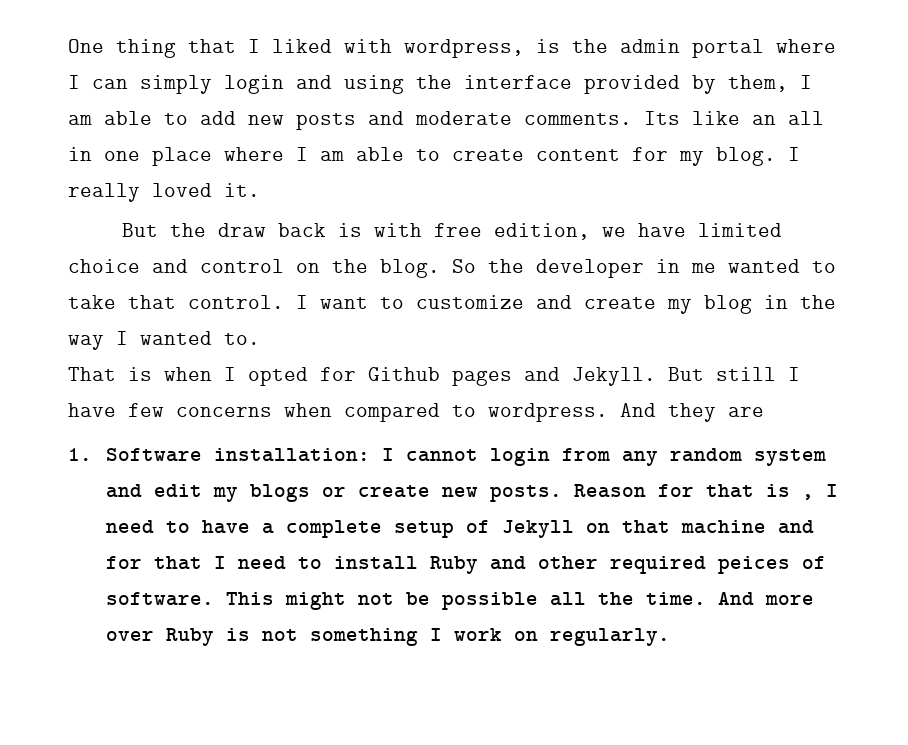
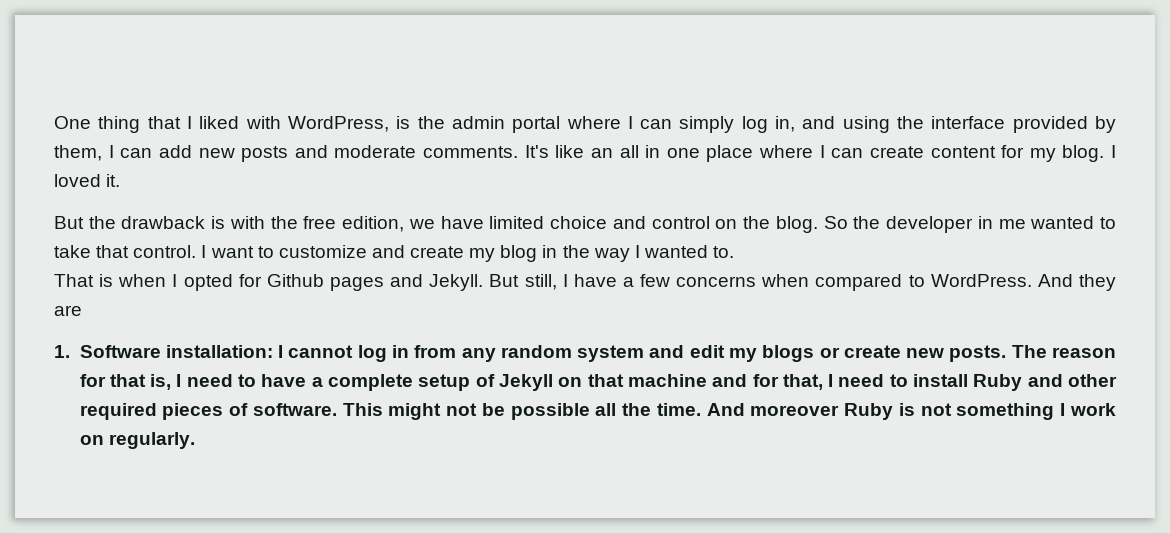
- One thing that I liked with wordpress, is the admin portal where I can simply login and using the interface provided by them, I am able to add new posts and moderate comments.
+ One thing that I liked with WordPress, is the admin portal where I can simply log in, and using the interface provided by them, I can add new posts and moderate comments.
- Its like an all in one place where I am able to create content for my blog.
+ It's like an all in one place where I can create content for my blog.
- I really loved it.
+ I loved it.
- But the draw back is with free edition, we have limited choice and control on the blog.
+ But the drawback is with the free edition, we have limited choice and control on the blog.
- But still I have few concerns when compared to wordpress.
+ But still, I have a few concerns when compared to WordPress.
- 1. Software installation: I cannot login from any random system and edit my blogs or create new posts.
+ 1. Software installation: I cannot log in from any random system and edit my blogs or create new posts.
- Reason for that is , I need to have a complete setup of Jekyll on that machine and for that I need to install Ruby and other required peices of software.
+ The reason for that is, I need to have a complete setup of Jekyll on that machine and for that, I need to install Ruby and other required pieces of software.
- And more over Ruby is not something I work on regularly.
+ And moreover Ruby is not something I work on regularly.

